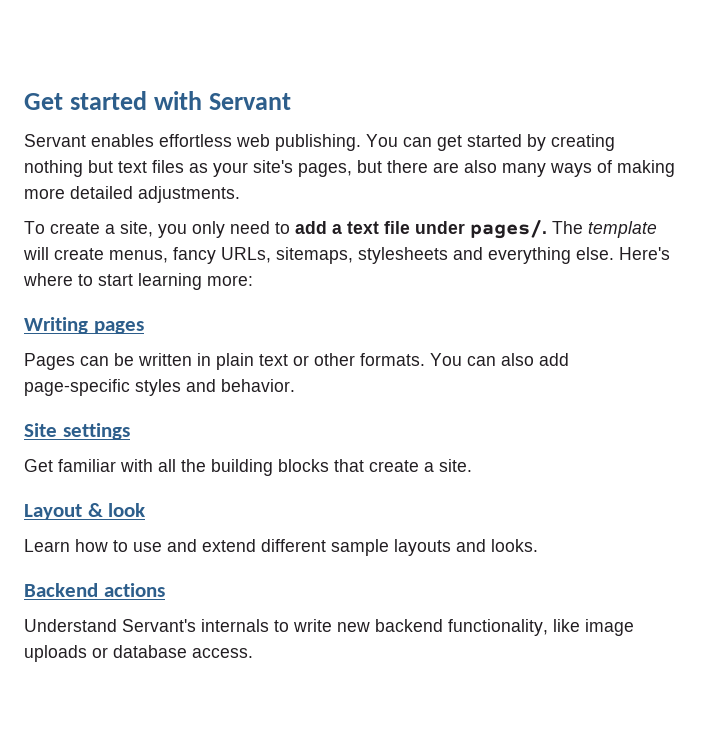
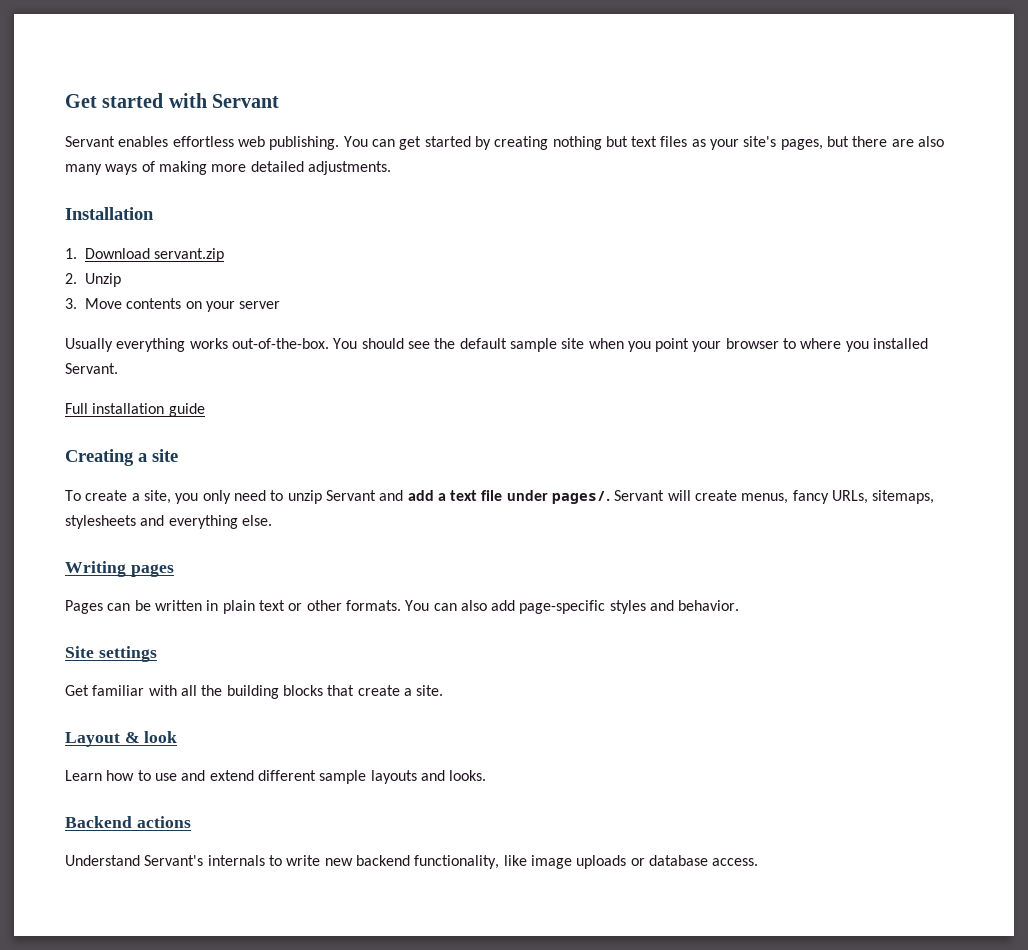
+ Installation
+ 1. Download servant.zip
+ 2. Unzip
+ 3. Move contents on your server
+ Usually everything works out-of-the-box. You should see the default sample site when you point your browser to where you installed Servant.
+ Full installation guide
+ Creating a site
- To create a site, you only need to add a text file under pages/.
+ To create a site, you only need to unzip Servant and add a text file under pages/.
- The template will create menus, fancy URLs, sitemaps, stylesheets and everything else. Here's where to start learning more:
+ Servant will create menus, fancy URLs, sitemaps, stylesheets and everything else.

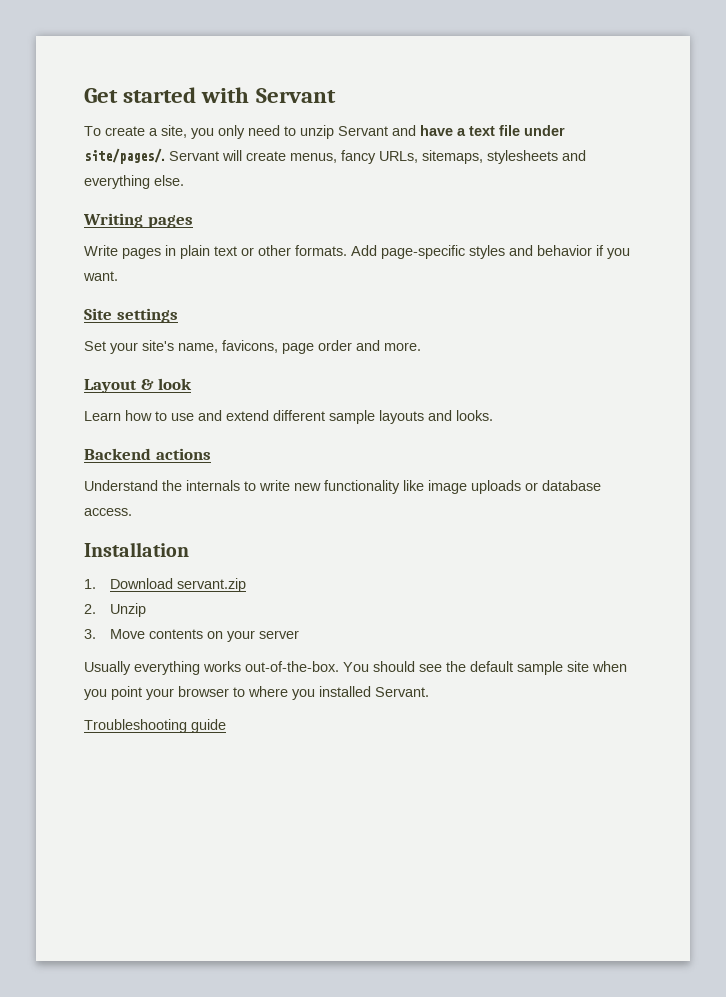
- Servant enables effortless web publishing. You can get started by creating nothing but text files as your site's pages, but there are also many ways of making more detailed adjustments.
+ To create a site, you only need to unzip Servant and have a text file under site/pages/. Servant will create menus, fancy URLs, sitemaps, stylesheets and everything else.
+ Writing pages
+ Write pages in plain text or other formats. Add page-specific styles and behavior if you want.
+ Site settings
+ Set your site's name, favicons, page order and more.
+ Layout & look
+ Learn how to use and extend different sample layouts and looks.
+ Backend actions
+ Understand the internals to write new functionality like image uploads or database access.
- Full installation guide
+ Troubleshooting guide
- Creating a site
- To create a site, you only need to unzip Servant and add a text file under pages/. Servant will create menus, fancy URLs, sitemaps, stylesheets and everything else.
- Writing pages
- Pages can be written in plain text or other formats. You can also add page-specific styles and behavior.
- Site settings
- Get familiar with all the building blocks that create a site.
- Layout & look
- Learn how to use and extend different sample layouts and looks.
- Backend actions
- Understand Servant's internals to write new backend functionality, like image uploads or database access.

